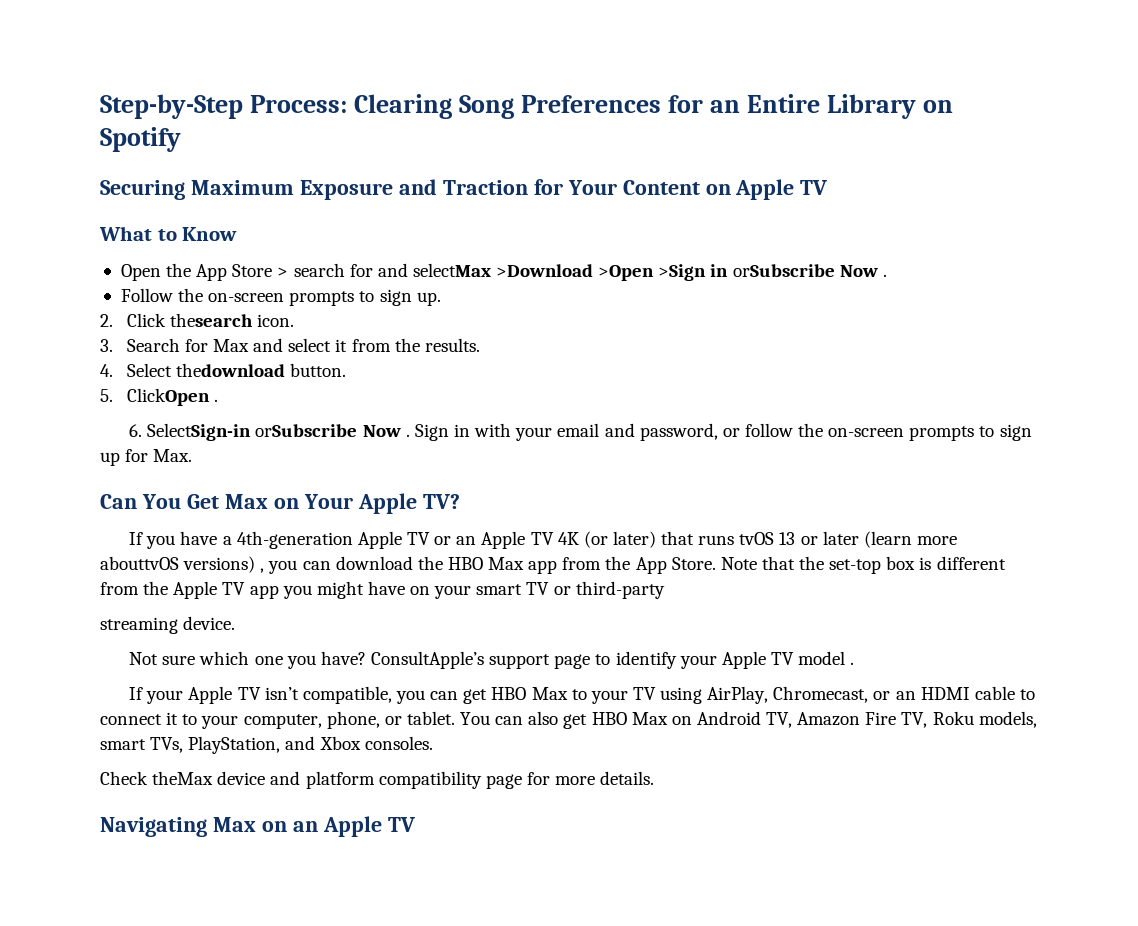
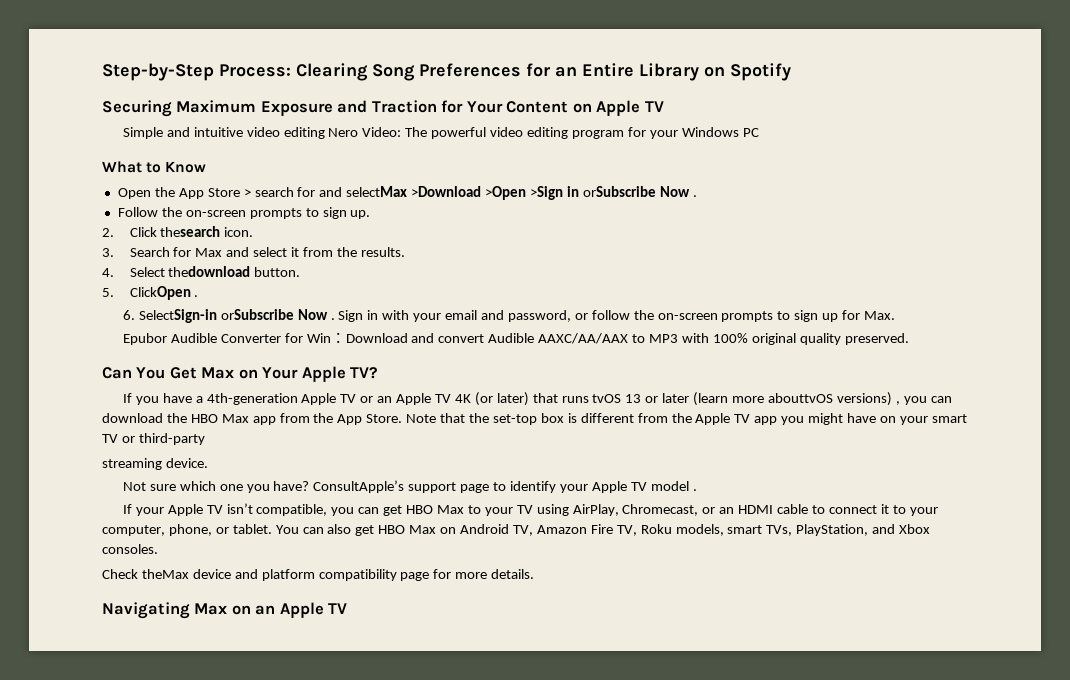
+ Simple and intuitive video editing Nero Video: The powerful video editing program for your Windows PC
+ Epubor Audible Converter for Win：Download and convert Audible AAXC/AA/AAX to MP3 with 100% original quality preserved.

